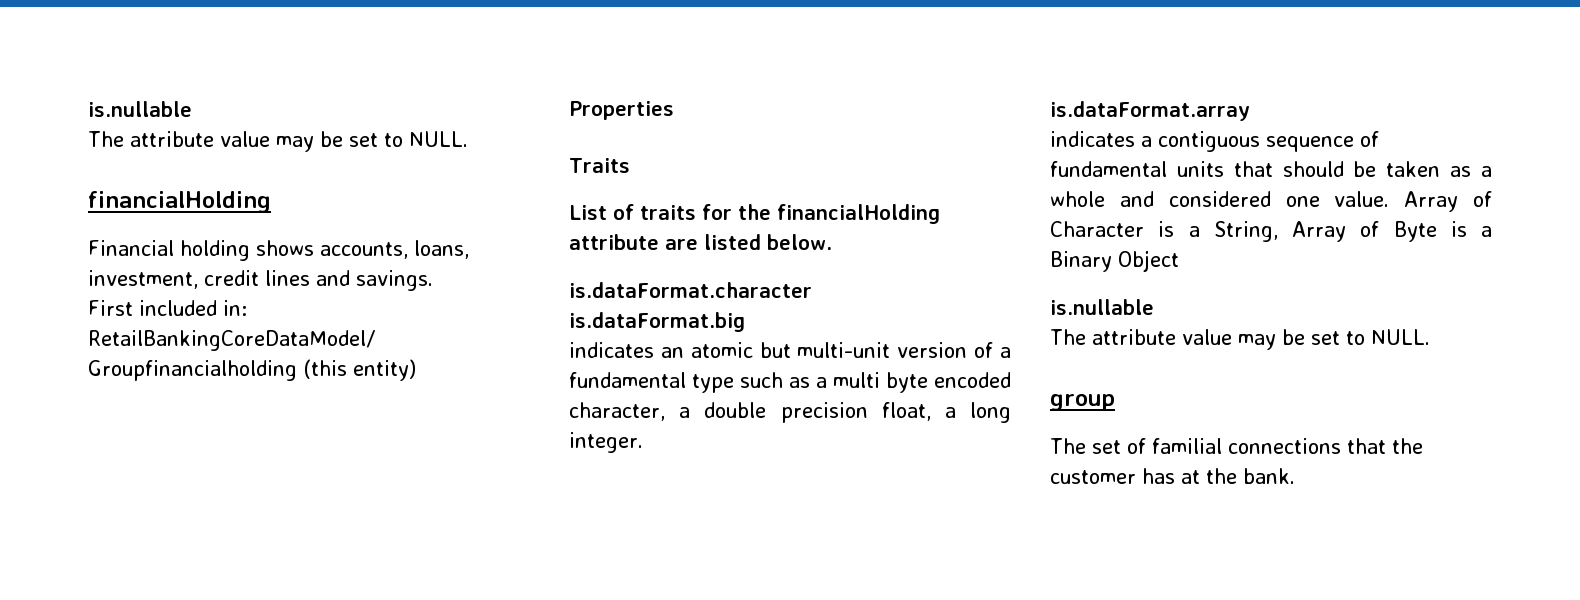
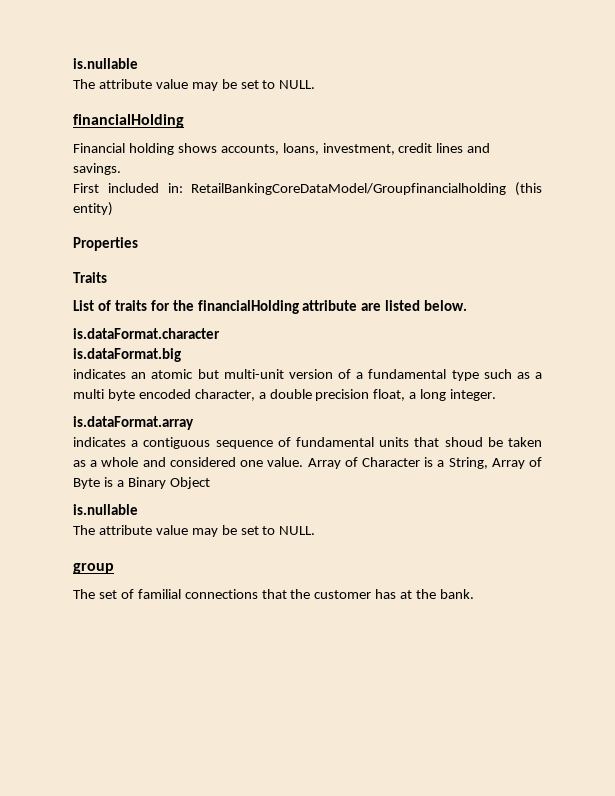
- indicates a contiguous sequence of fundamental units that should be taken as a whole and considered one value.
+ indicates a contiguous sequence of fundamental units that shoud be taken as a whole and considered one value.

